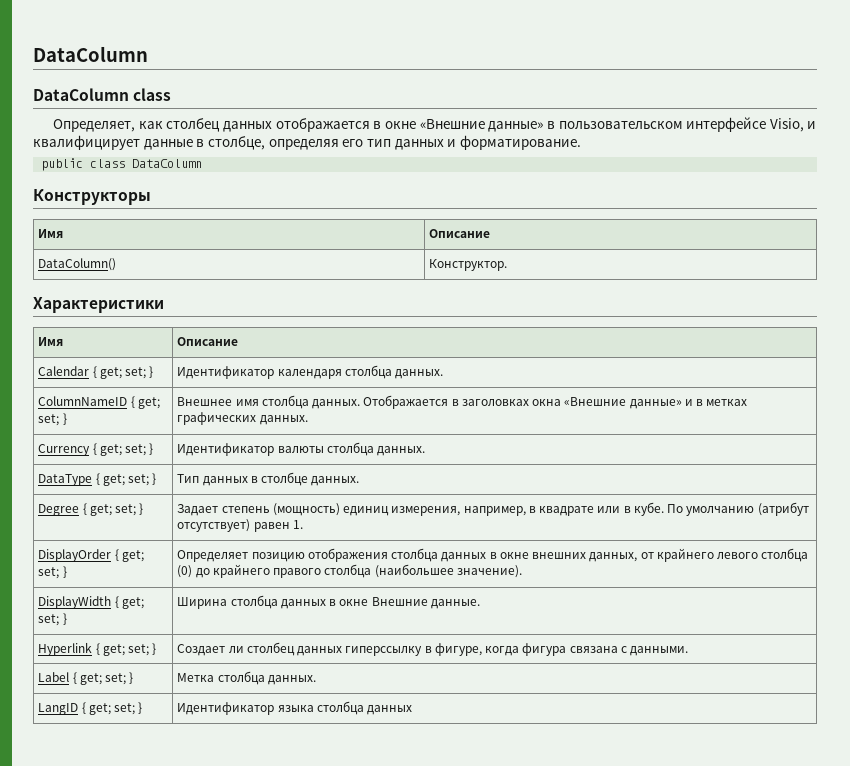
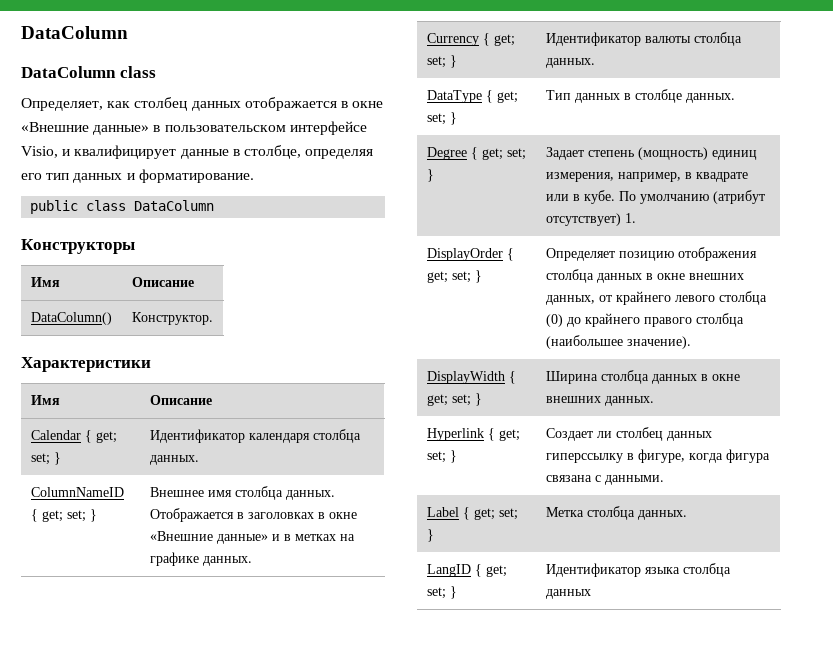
- ColumnNameID { get; set; } | Внешнее имя столбца данных. Отображается в заголовках окна «Внешние данные» и в метках графических данных.
+ ColumnNameID { get; set; } | Внешнее имя столбца данных. Отображается в заголовках в окне «Внешние данные» и в метках на графике данных.
- Degree { get; set; } | Задает степень (мощность) единиц измерения, например, в квадрате или в кубе. По умолчанию (атрибут отсутствует) равен 1.
+ Degree { get; set; } | Задает степень (мощность) единиц измерения, например, в квадрате или в кубе. По умолчанию (атрибут отсутствует) 1.
- DisplayWidth { get; set; } | Ширина столбца данных в окне Внешние данные.
+ DisplayWidth { get; set; } | Ширина столбца данных в окне внешних данных.

